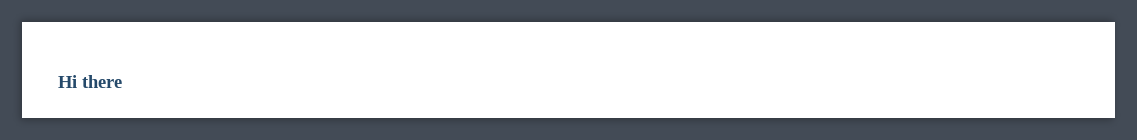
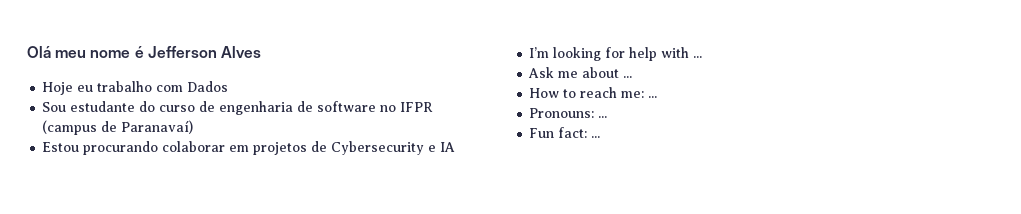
- Hi there
+ Olá meu nome é Jefferson Alves
+ Hoje eu trabalho com Dados
+ Sou estudante do curso de engenharia de software no IFPR (campus de Paranavaí)
+ Estou procurando colaborar em projetos de Cybersecurity e IA
+ I’m looking for help with ...
+ Ask me about ...
+ How to reach me: ...
+ Pronouns: ...
+ Fun fact: ...

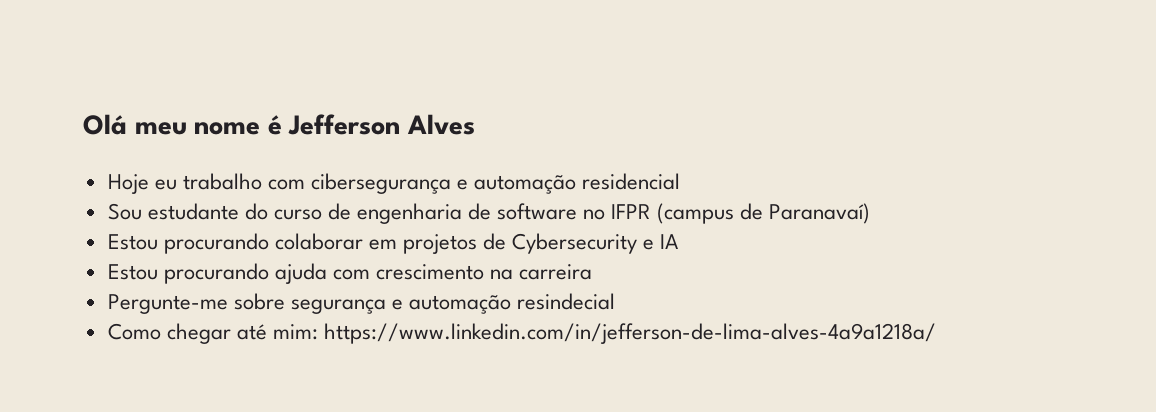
- Hoje eu trabalho com Dados
+ Hoje eu trabalho com cibersegurança e automação residencial
- I’m looking for help with ...
- Ask me about ...
- How to reach me: ...
- Pronouns: ...
- Fun fact: ...
+ Estou procurando ajuda com crescimento na carreira
+ Pergunte-me sobre segurança e automação resindecial
+ Como chegar até mim: https://www.linkedin.com/in/jefferson-de-lima-alves-4a9a1218a/

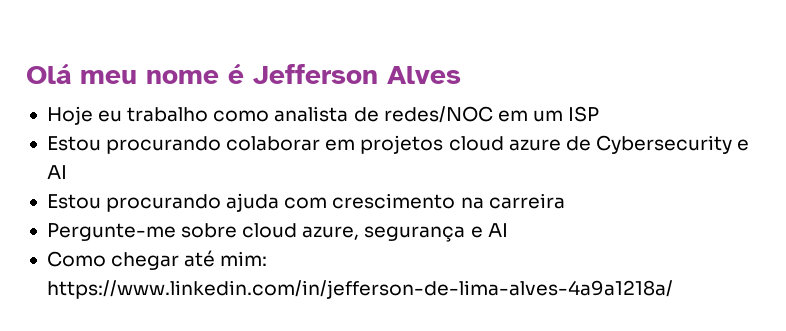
- Hoje eu trabalho com cibersegurança e automação residencial
- Sou estudante do curso de engenharia de software no IFPR (campus de Paranavaí)
+ Hoje eu trabalho como analista de redes/NOC em um ISP
- Estou procurando colaborar em projetos de Cybersecurity e IA
+ Estou procurando colaborar em projetos cloud azure de Cybersecurity e AI
- Pergunte-me sobre segurança e automação resindecial
+ Pergunte-me sobre cloud azure, segurança e AI

